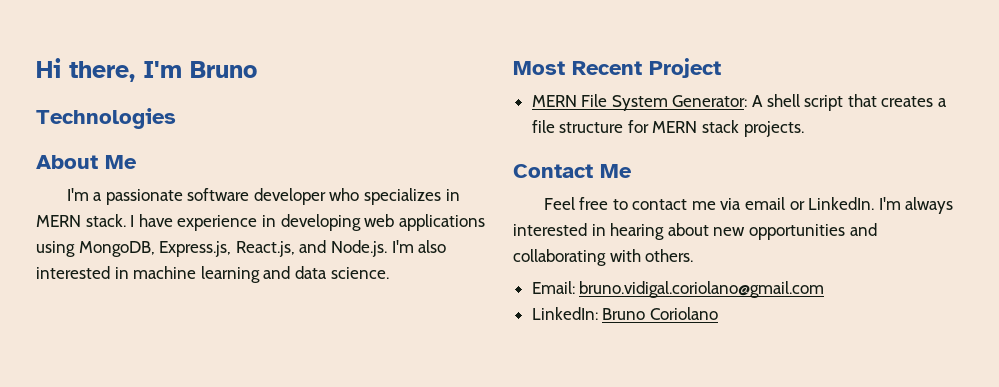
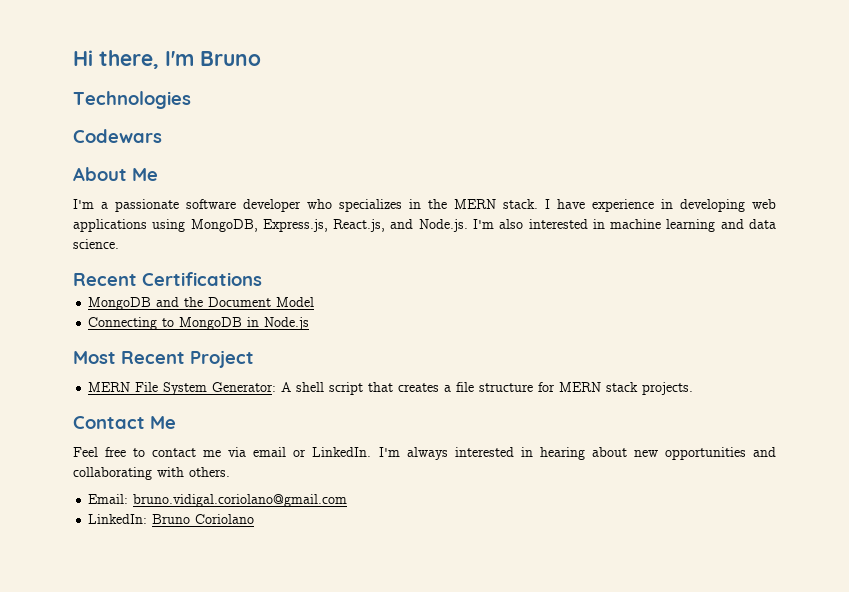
+ Codewars
- I'm a passionate software developer who specializes in MERN stack.
+ I'm a passionate software developer who specializes in the MERN stack.
+ Recent Certifications
+ MongoDB and the Document Model
+ Connecting to MongoDB in Node.js

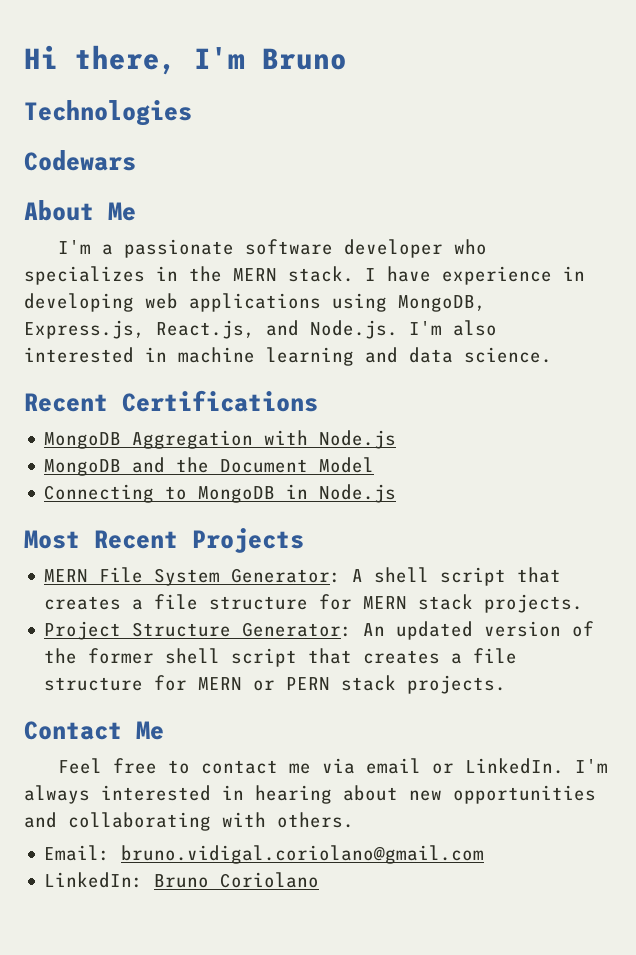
+ MongoDB Aggregation with Node.js
- Most Recent Project
+ Most Recent Projects
+ Project Structure Generator: An updated version of the former shell script that creates a file structure for MERN or PERN stack projects.

